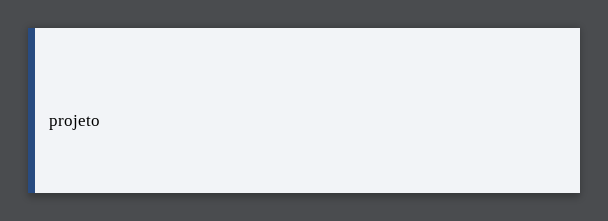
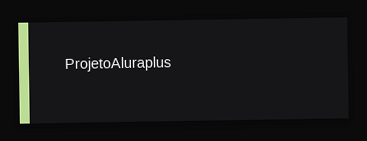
- projeto
+ ProjetoAluraplus

